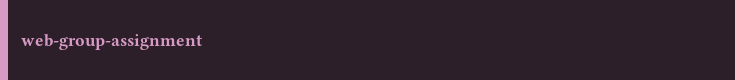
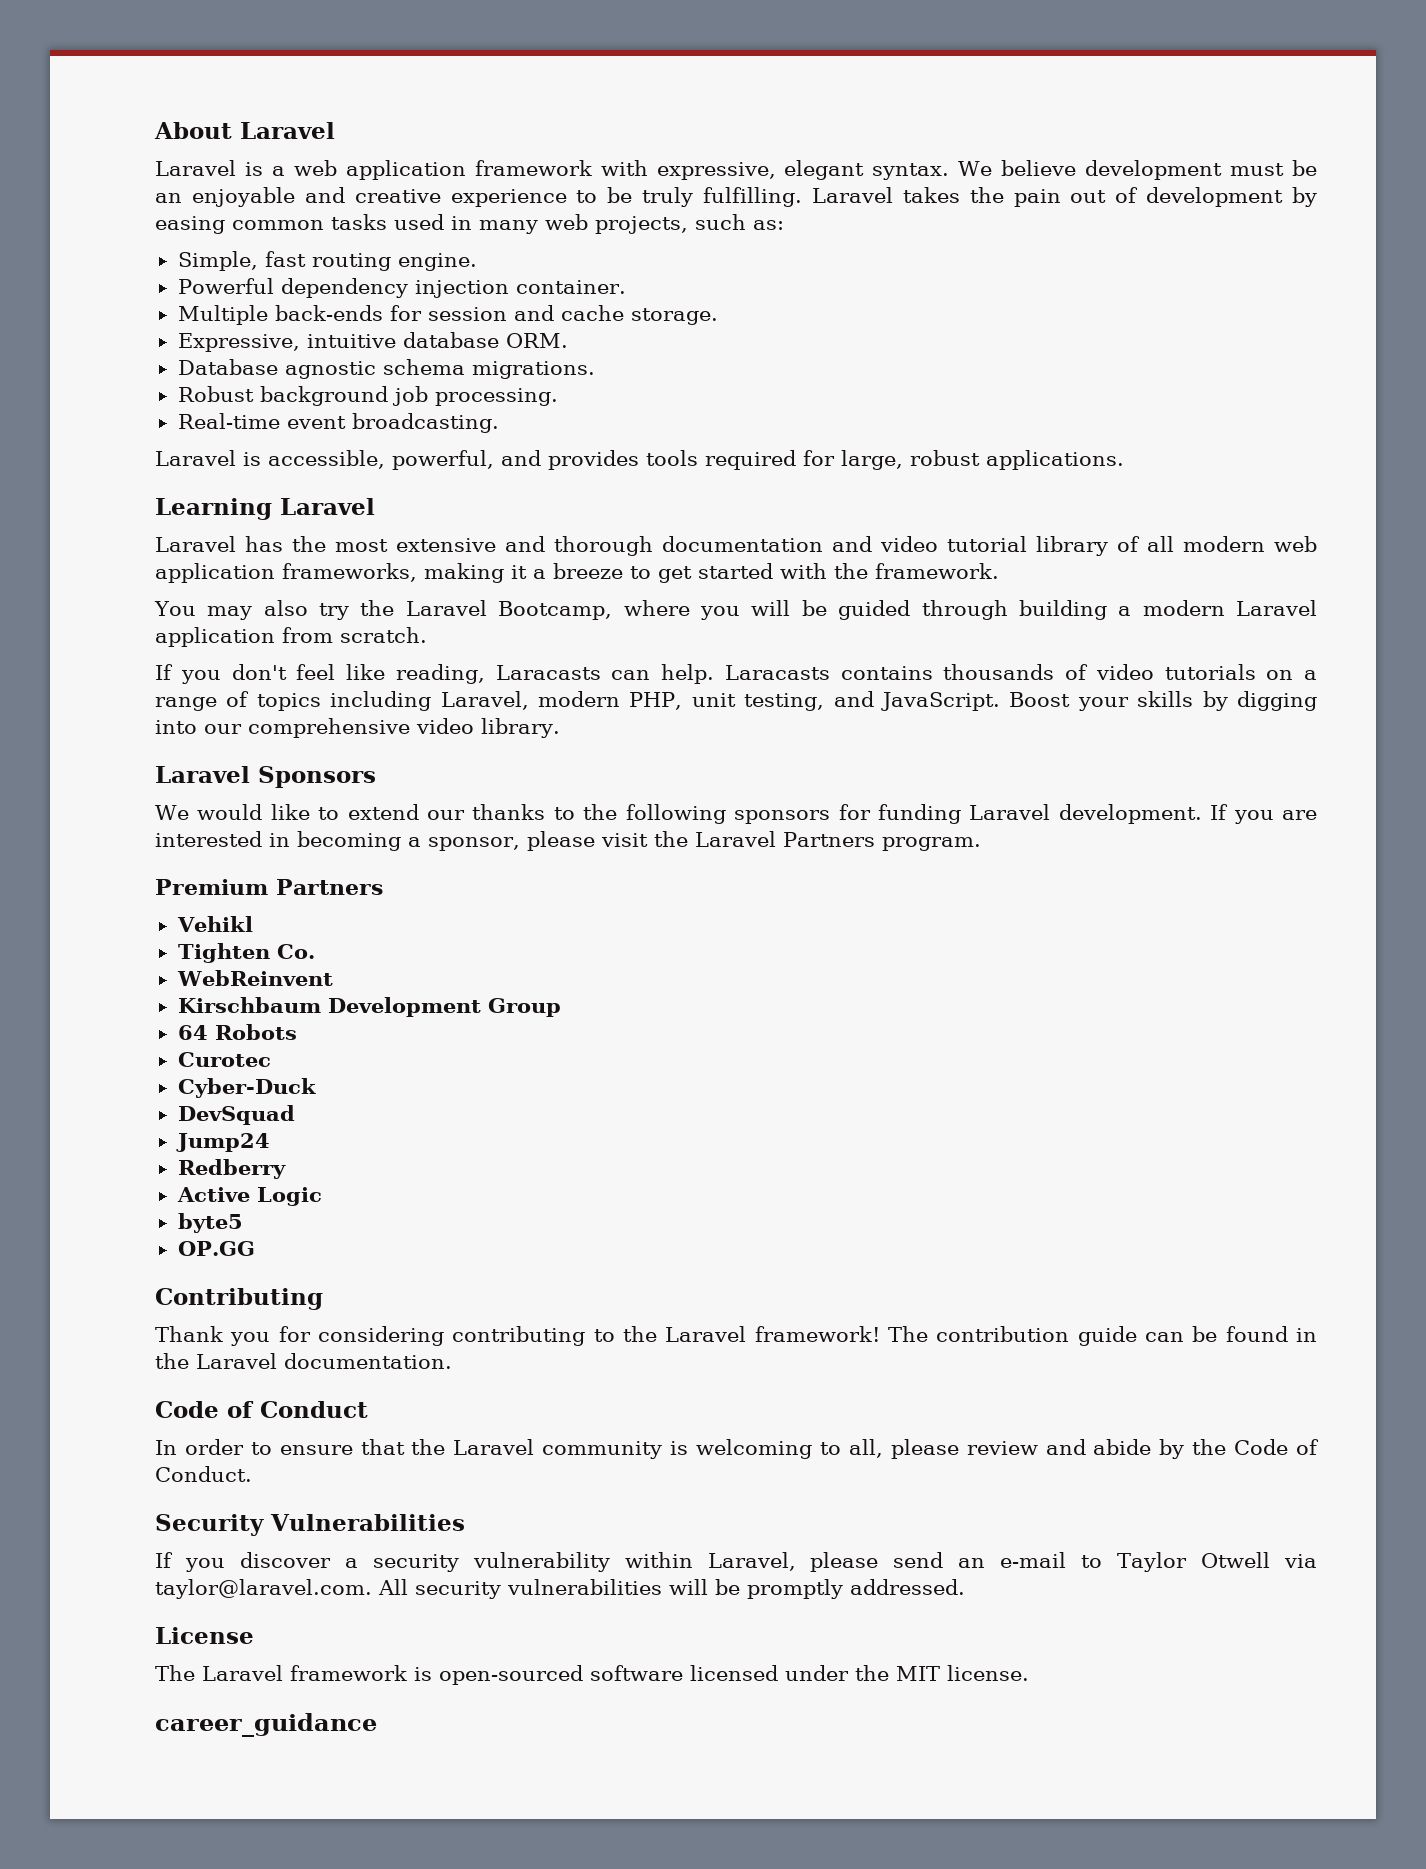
- web-group-assignment
+ About Laravel
+ Laravel is a web application framework with expressive, elegant syntax. We believe development must be an enjoyable and creative experience to be truly fulfilling. Laravel takes the pain out of development by easing common tasks used in many web projects, such as:
+ Simple, fast routing engine.
+ Powerful dependency injection container.
+ Multiple back-ends for session and cache storage.
+ Expressive, intuitive database ORM.
+ Database agnostic schema migrations.
+ Robust background job processing.
+ Real-time event broadcasting.
+ Laravel is accessible, powerful, and provides tools required for large, robust applications.
+ Learning Laravel
+ Laravel has the most extensive and thorough documentation and video tutorial library of all modern web application frameworks, making it a breeze to get started with the framework.
+ You may also try the Laravel Bootcamp, where you will be guided through building a modern Laravel application from scratch.
+ If you don't feel like reading, Laracasts can help. Laracasts contains thousands of video tutorials on a range of topics including Laravel, modern PHP, unit testing, and JavaScript. Boost your skills by digging into our comprehensive video library.
+ Laravel Sponsors
+ We would like to extend our thanks to the following sponsors for funding Laravel development. If you are interested in becoming a sponsor, please visit the Laravel Partners program.
+ Premium Partners
+ Vehikl
+ Tighten Co.
+ WebReinvent
+ Kirschbaum Development Group
+ 64 Robots
+ Curotec
+ Cyber-Duck
+ DevSquad
+ Jump24
+ Redberry
+ Active Logic
+ byte5
+ OP.GG
+ Contributing
+ Thank you for considering contributing to the Laravel framework! The contribution guide can be found in the Laravel documentation.
+ Code of Conduct
+ In order to ensure that the Laravel community is welcoming to all, please review and abide by the Code of Conduct.
+ Security Vulnerabilities
+ If you discover a security vulnerability within Laravel, please send an e-mail to Taylor Otwell via taylor@laravel.com. All security vulnerabilities will be promptly addressed.
+ License
+ The Laravel framework is open-sourced software licensed under the MIT license.
+ career_guidance

